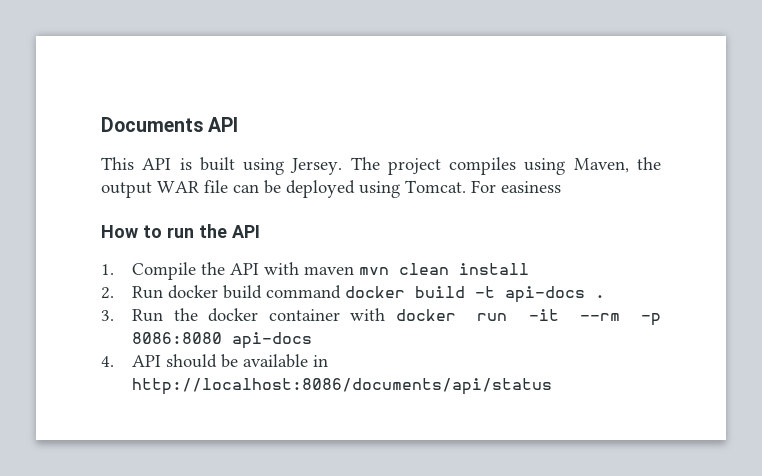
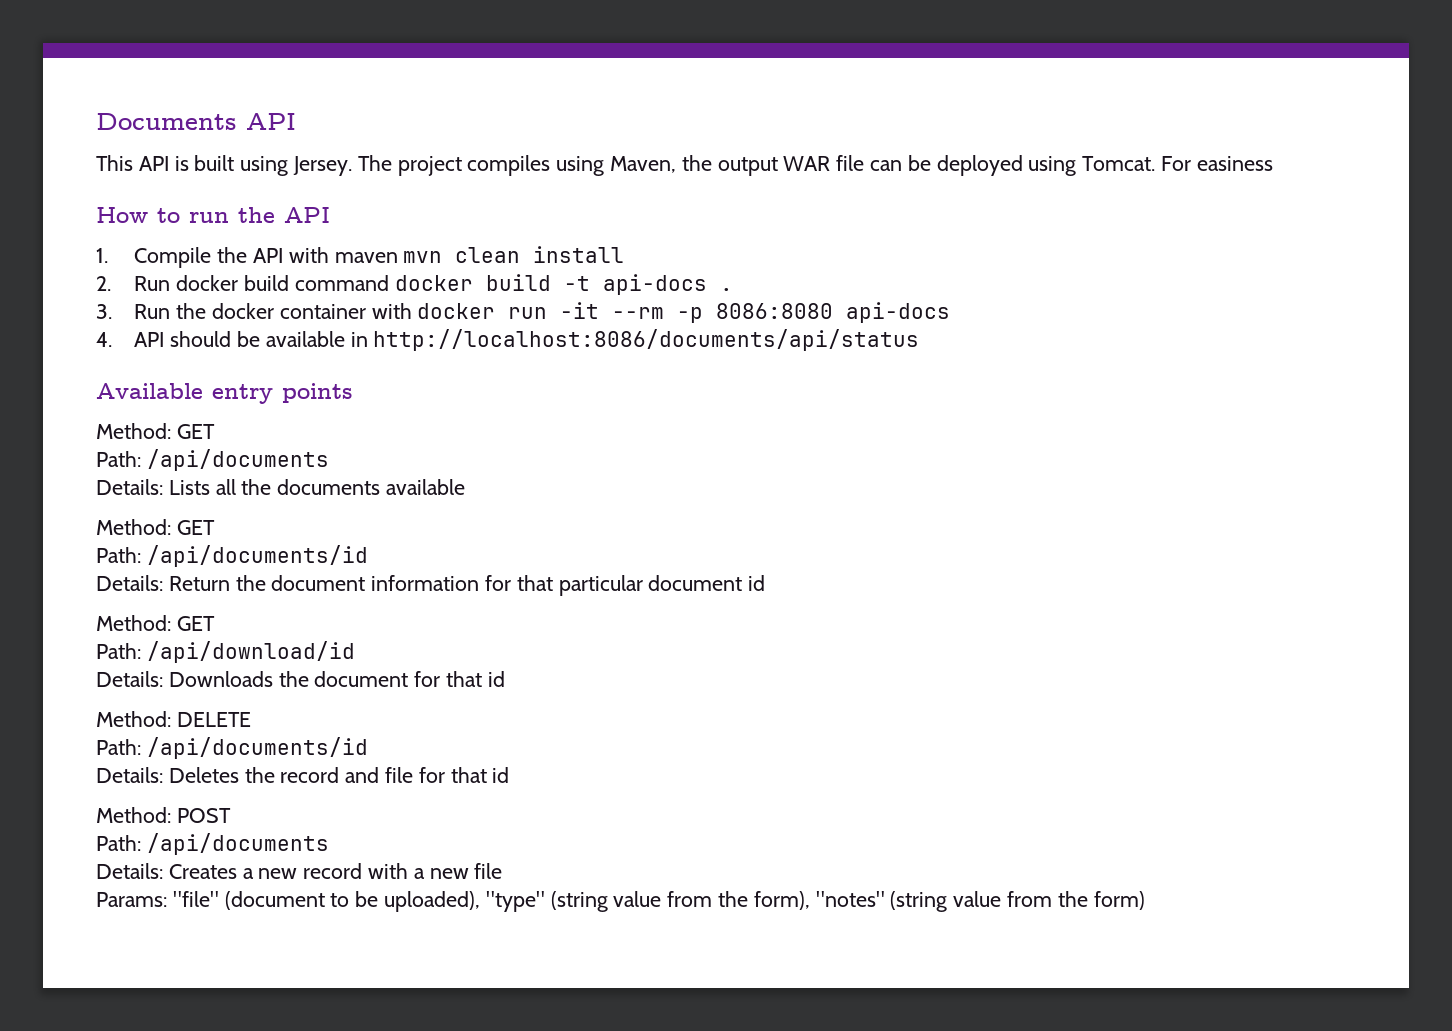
+ Available entry points
+ Method: GET
+ Path: /api/documents
+ Details: Lists all the documents available
+ Method: GET
+ Path: /api/documents/id
+ Details: Return the document information for that particular document id
+ Method: GET
+ Path: /api/download/id
+ Details: Downloads the document for that id
+ Method: DELETE
+ Path: /api/documents/id
+ Details: Deletes the record and file for that id
+ Method: POST
+ Path: /api/documents
+ Details: Creates a new record with a new file
+ Params: "file" (document to be uploaded), "type" (string value from the form), "notes" (string value from the form)

